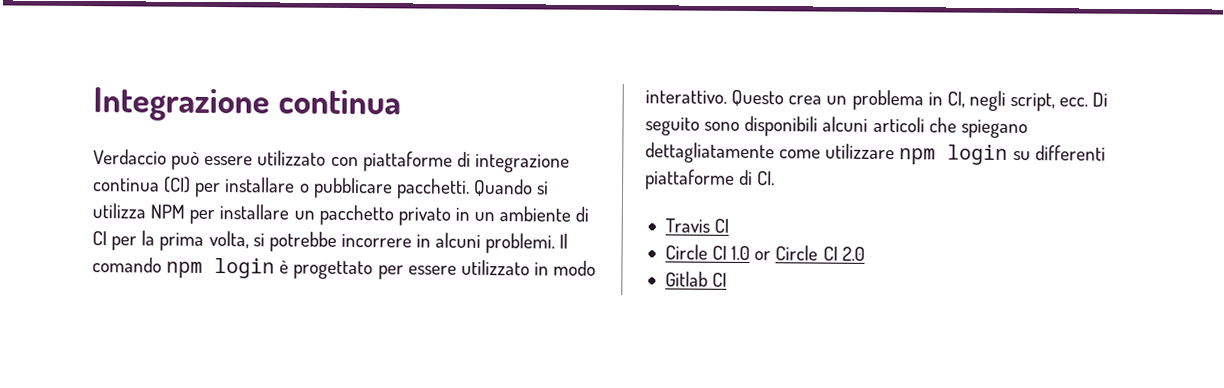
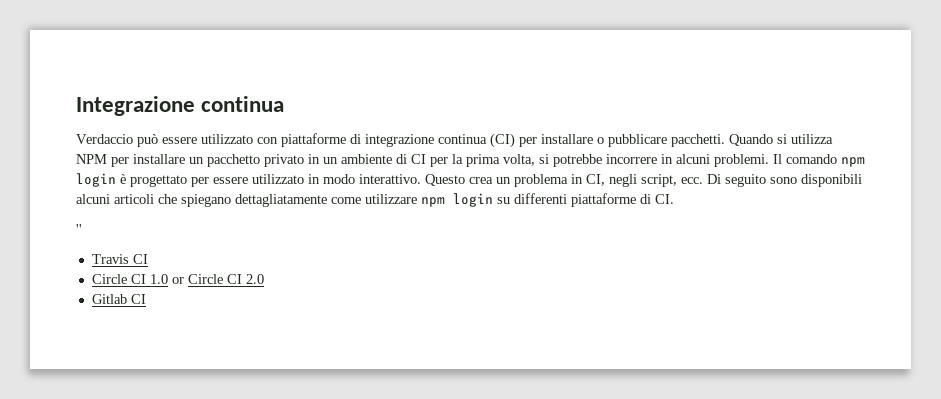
+ ''

